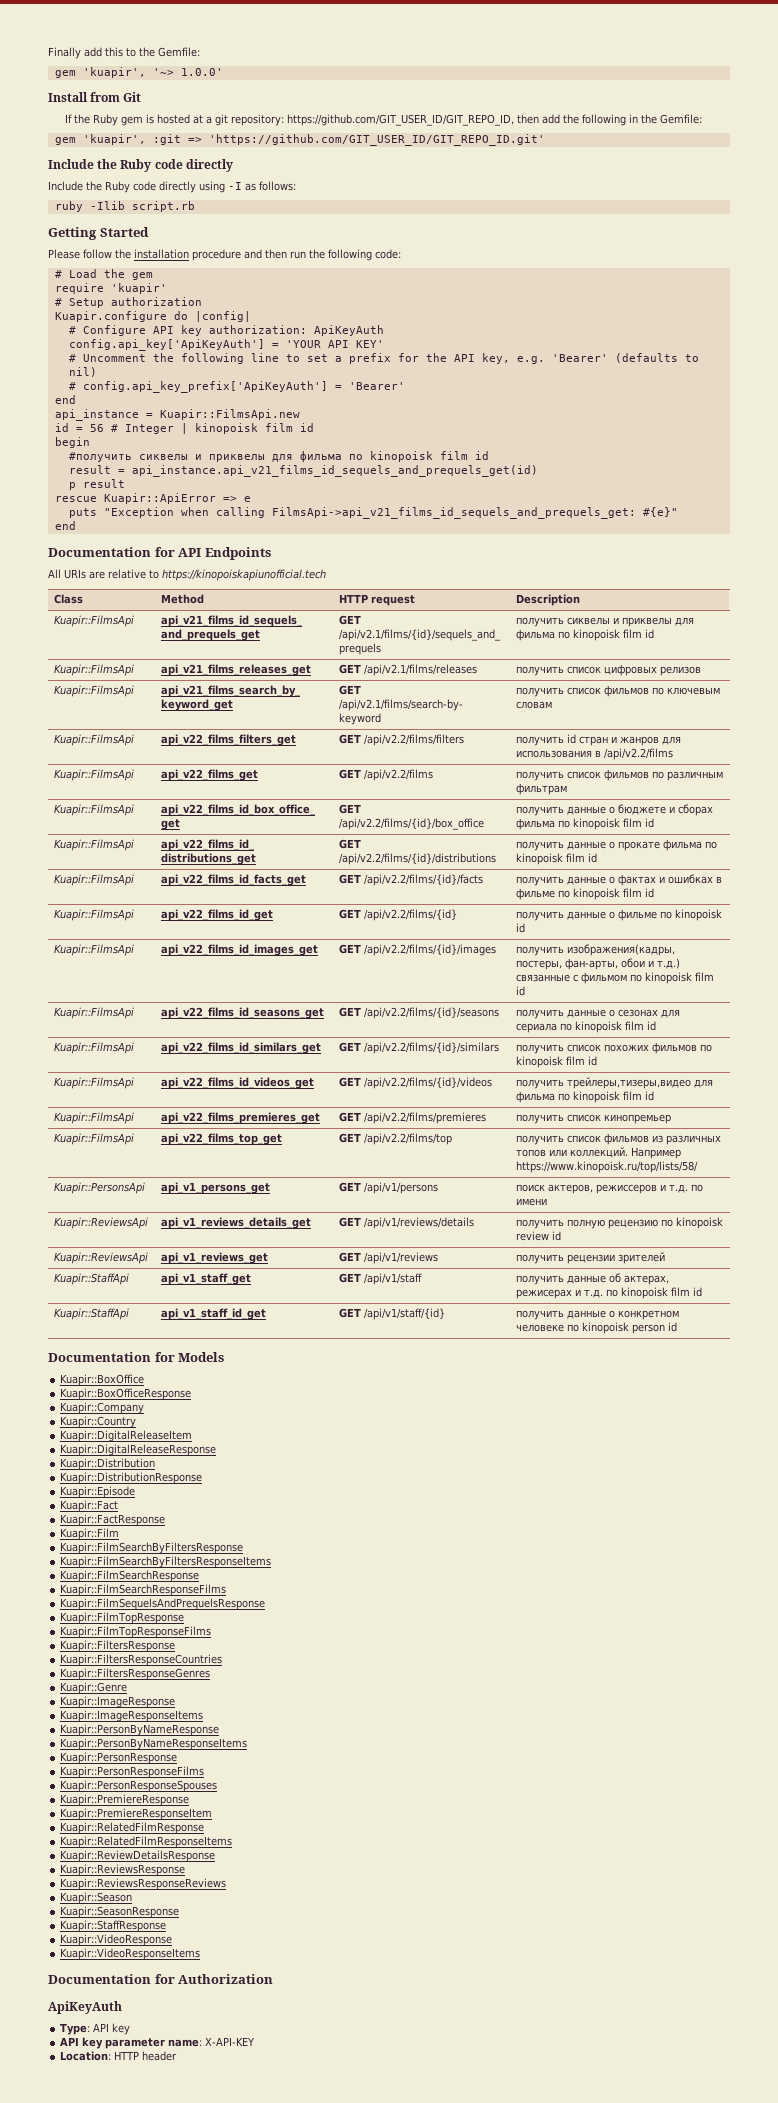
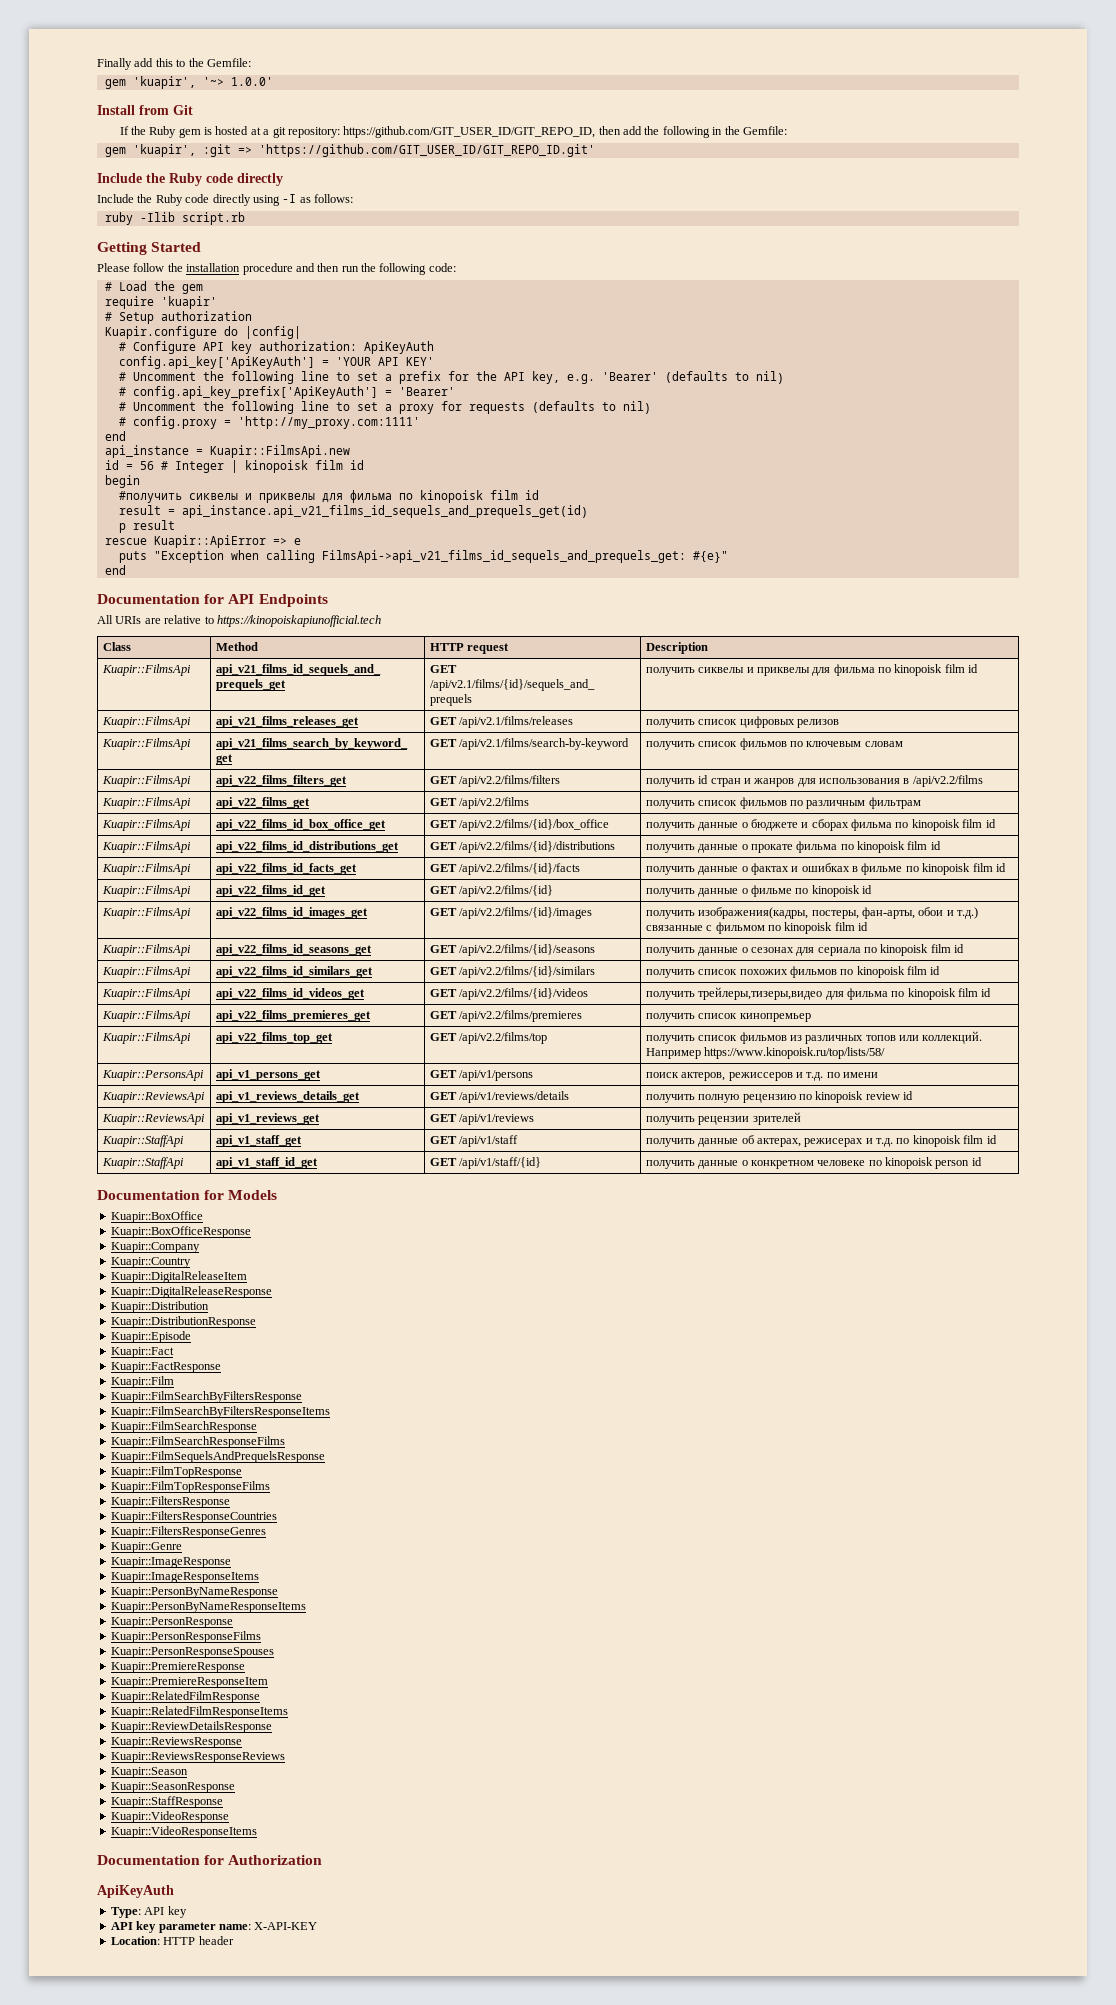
+ # Uncomment the following line to set a proxy for requests (defaults to nil)
+ # config.proxy = 'http://my_proxy.com:1111'

